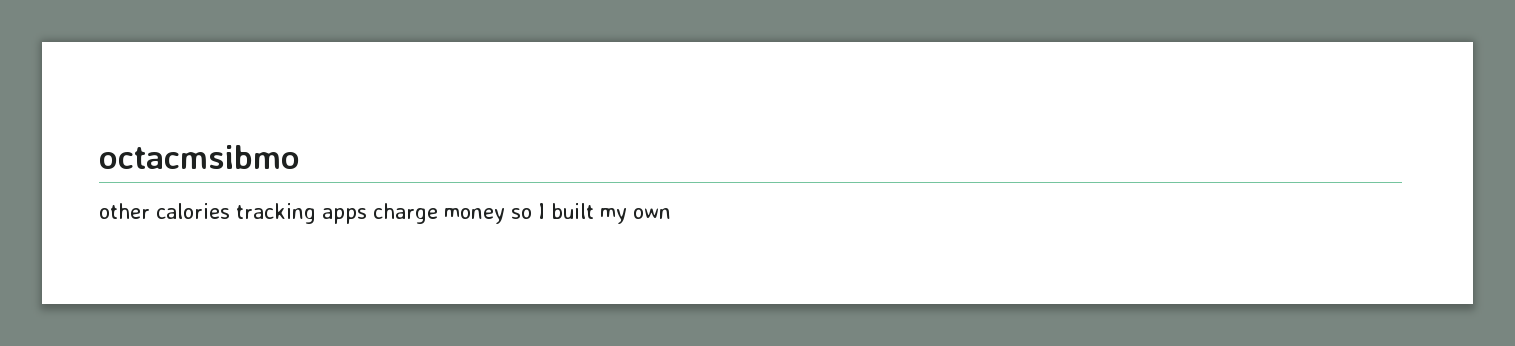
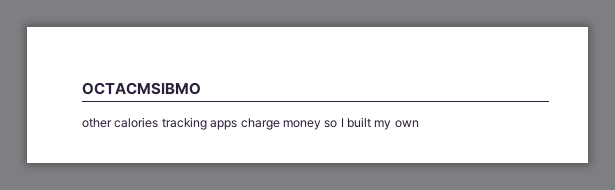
- octacmsibmo
+ OCTACMSIBMO

